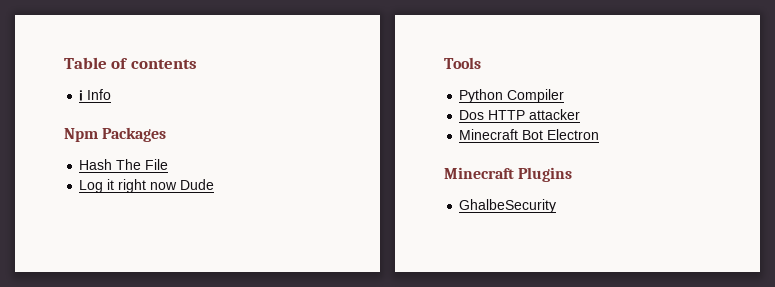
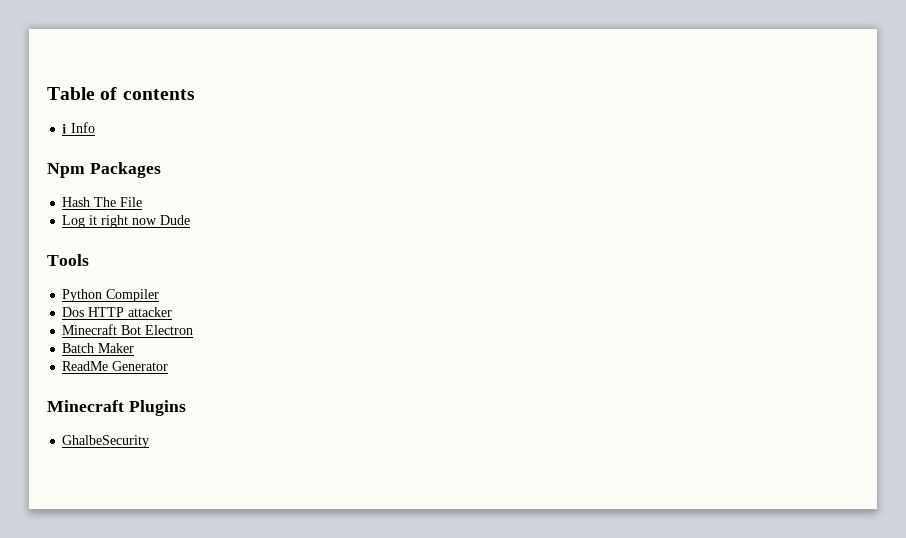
+ Batch Maker
+ ReadMe Generator

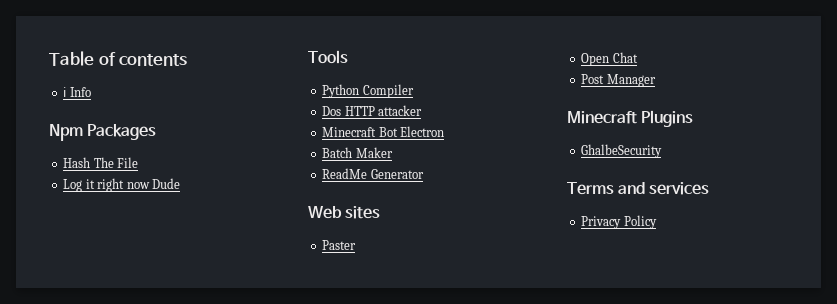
+ Web sites
+ Paster
+ Open Chat
+ Post Manager
  Minecraft Plugins
  GhalbeSecurity
+ Terms and services
+ Privacy Policy

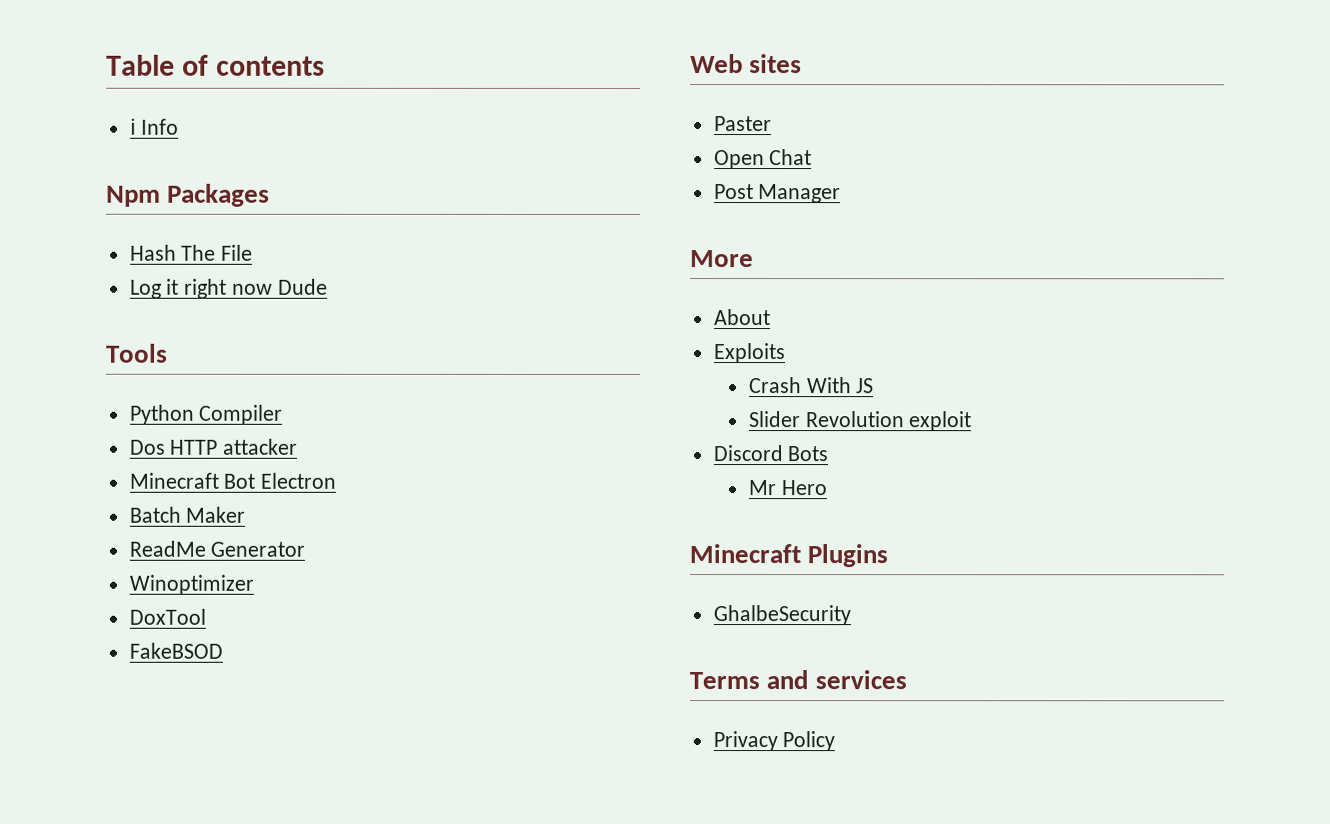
+ Winoptimizer
+ DoxTool
+ FakeBSOD
+ More
+ About
+ Exploits
+ Crash With JS
+ Slider Revolution exploit
+ Discord Bots
+ Mr Hero

